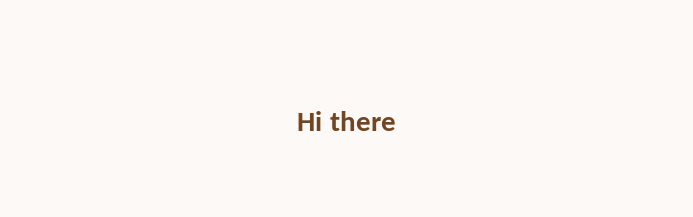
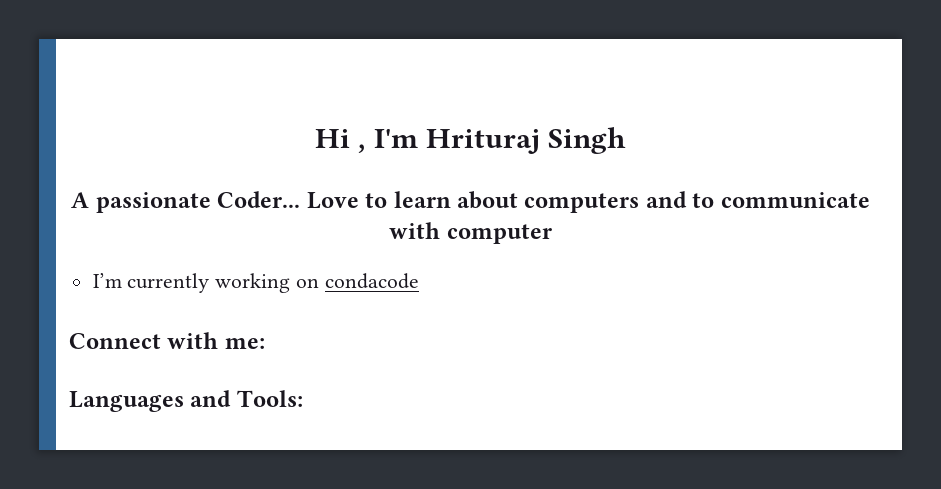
- Hi there
+ Hi , I'm Hrituraj Singh
+ A passionate Coder... Love to learn about computers and to communicate with computer
+ I’m currently working on condacode
+ Connect with me:
+ Languages and Tools:

